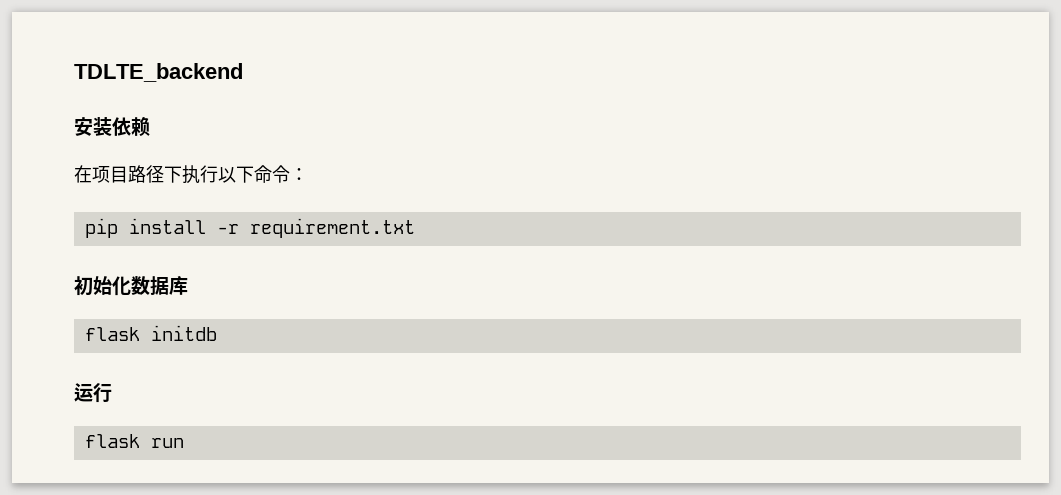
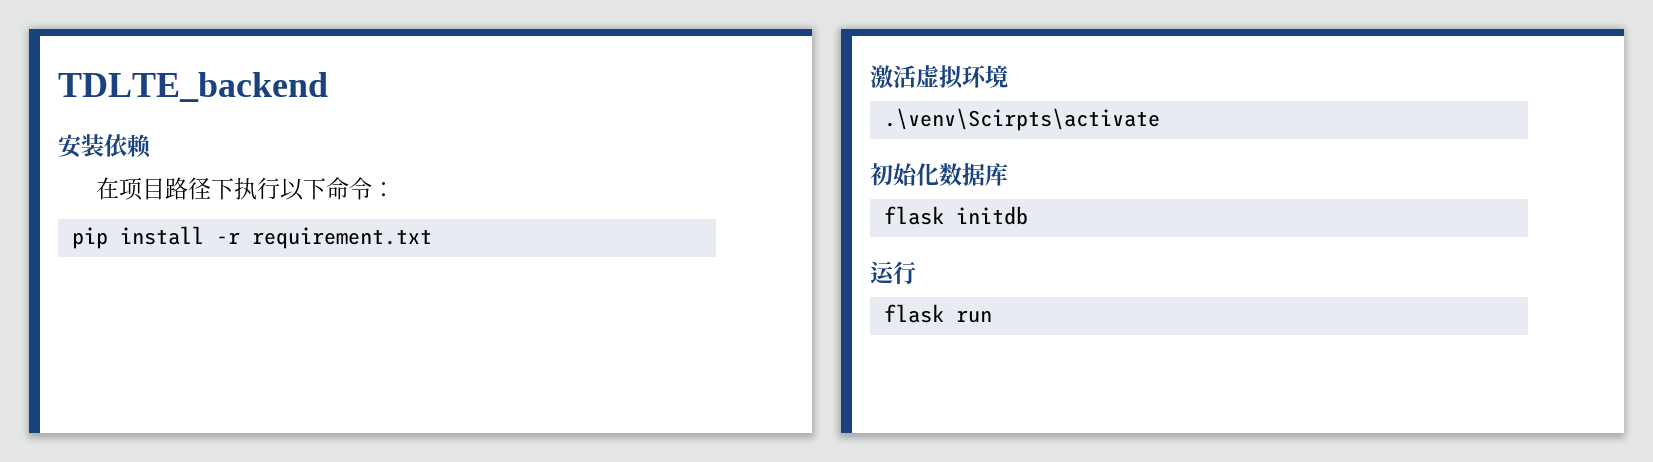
+ 激活虚拟环境
+ .\venv\Scirpts\activate

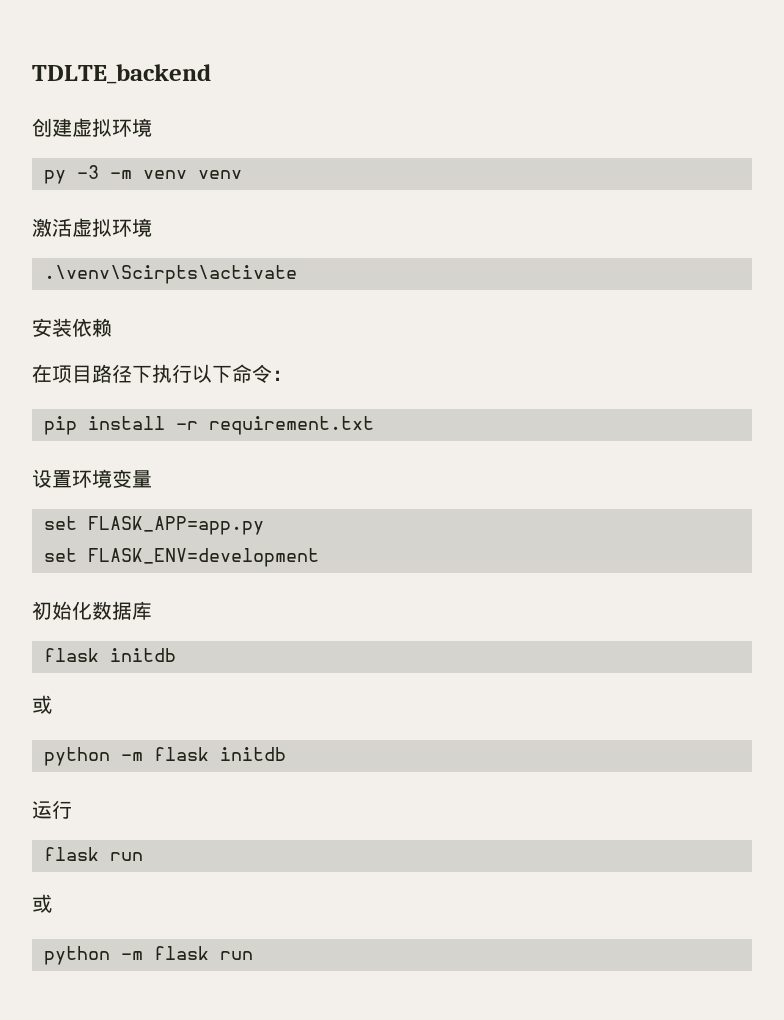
+ 创建虚拟环境
+ py -3 -m venv venv
+ 激活虚拟环境
+ .\venv\Scirpts\activate
- 激活虚拟环境
- .\venv\Scirpts\activate
+ 设置环境变量
+ set FLASK_APP=app.py
+ set FLASK_ENV=development
  初始化数据库
  flask initdb
+ 或
+ python -m flask initdb
  运行
  flask run
+ 或
+ python -m flask run

